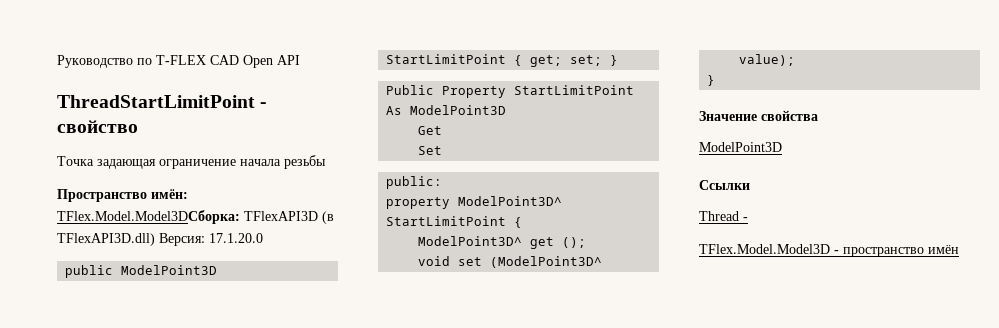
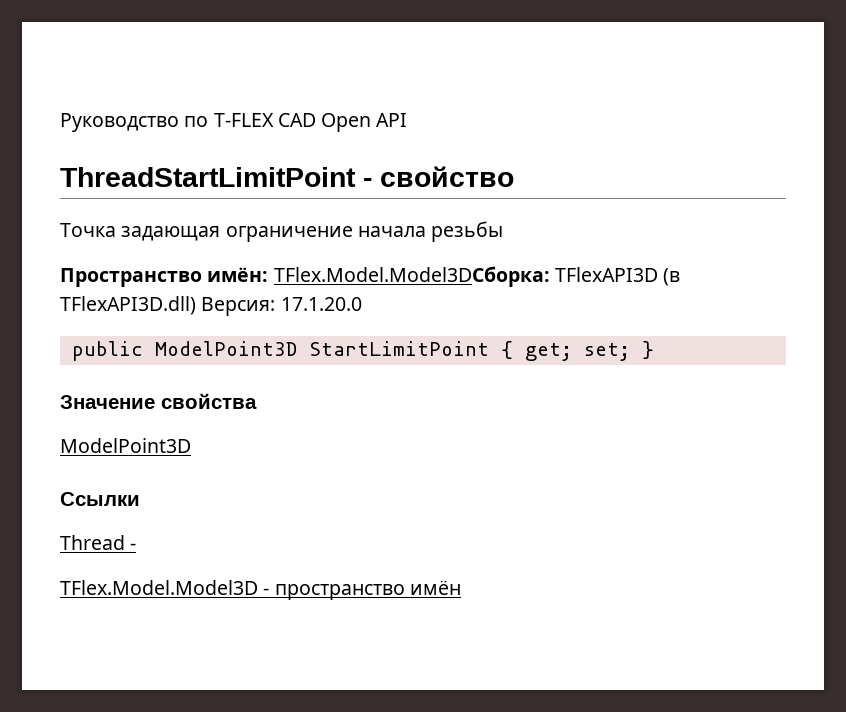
- Public Property StartLimitPoint As ModelPoint3D
- Get
- Set
- public:
- property ModelPoint3D^ StartLimitPoint {
- ModelPoint3D^ get ();
- void set (ModelPoint3D^ value);
- }

